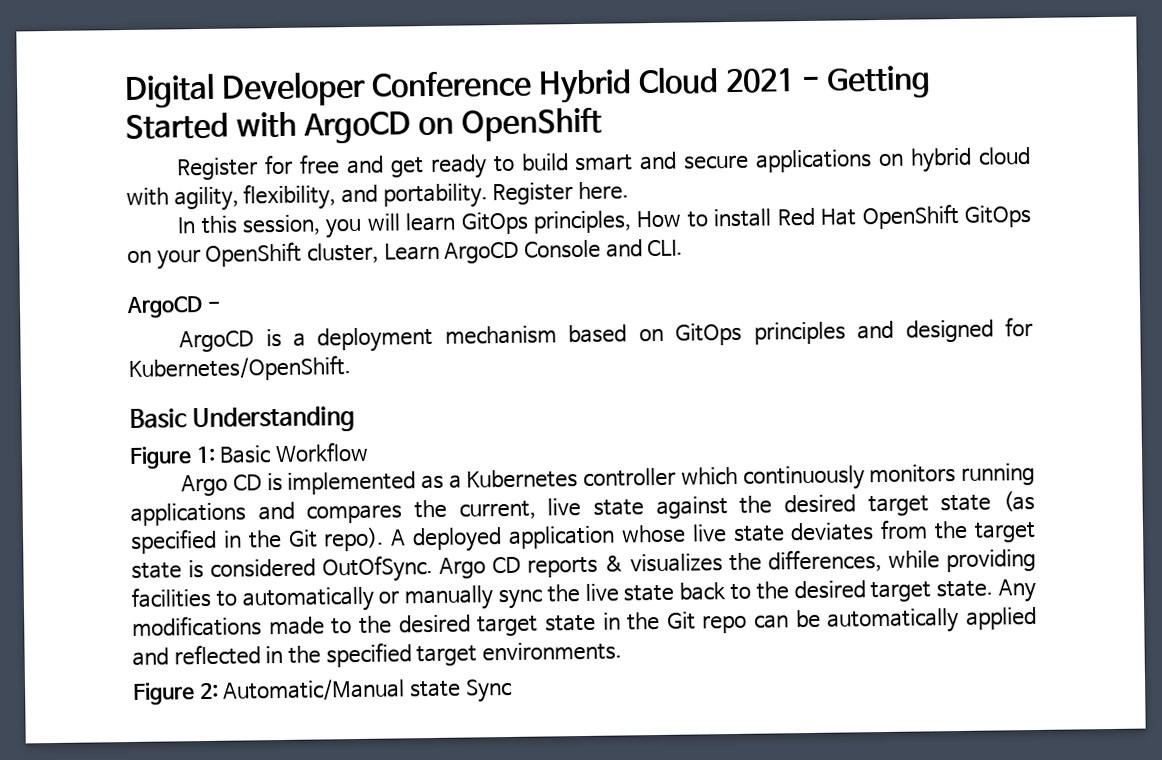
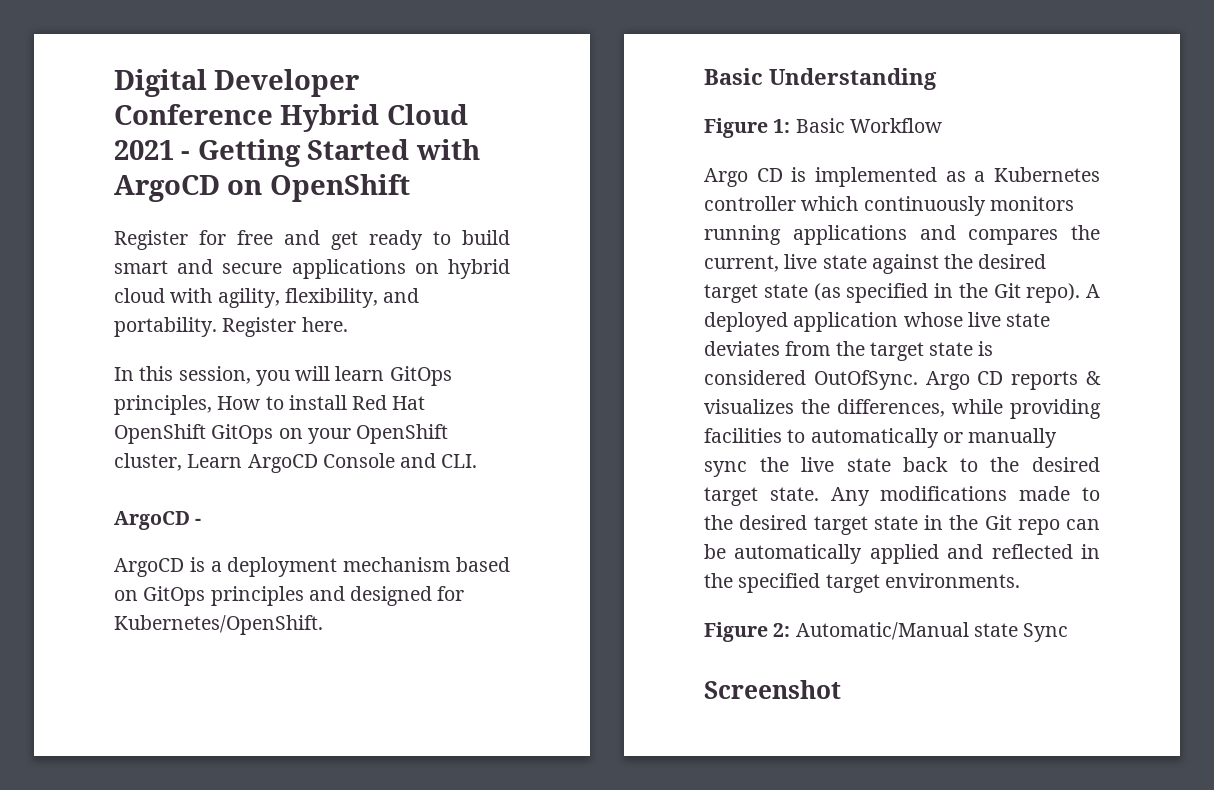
+ Screenshot

